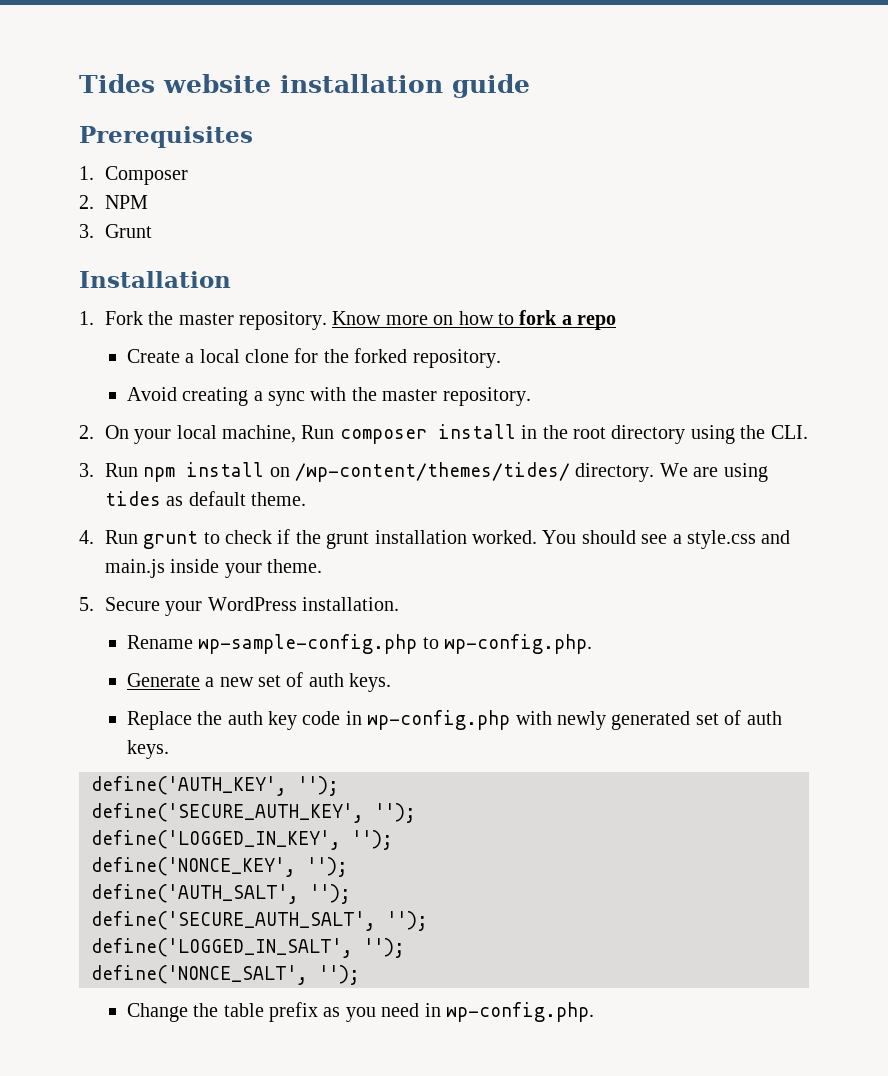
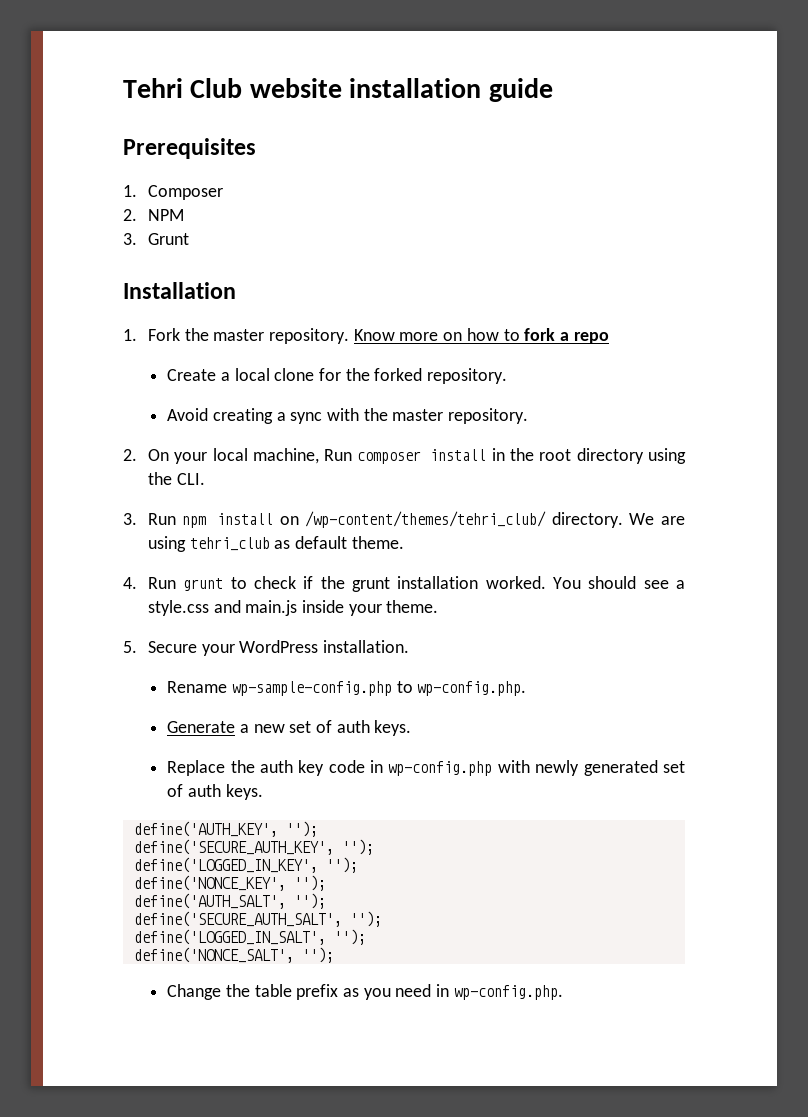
- Tides website installation guide
+ Tehri Club website installation guide
- 3. Run npm install on /wp-content/themes/tides/ directory.
+ 3. Run npm install on /wp-content/themes/tehri_club/ directory.
- We are using tides as default theme.
+ We are using tehri_club as default theme.

